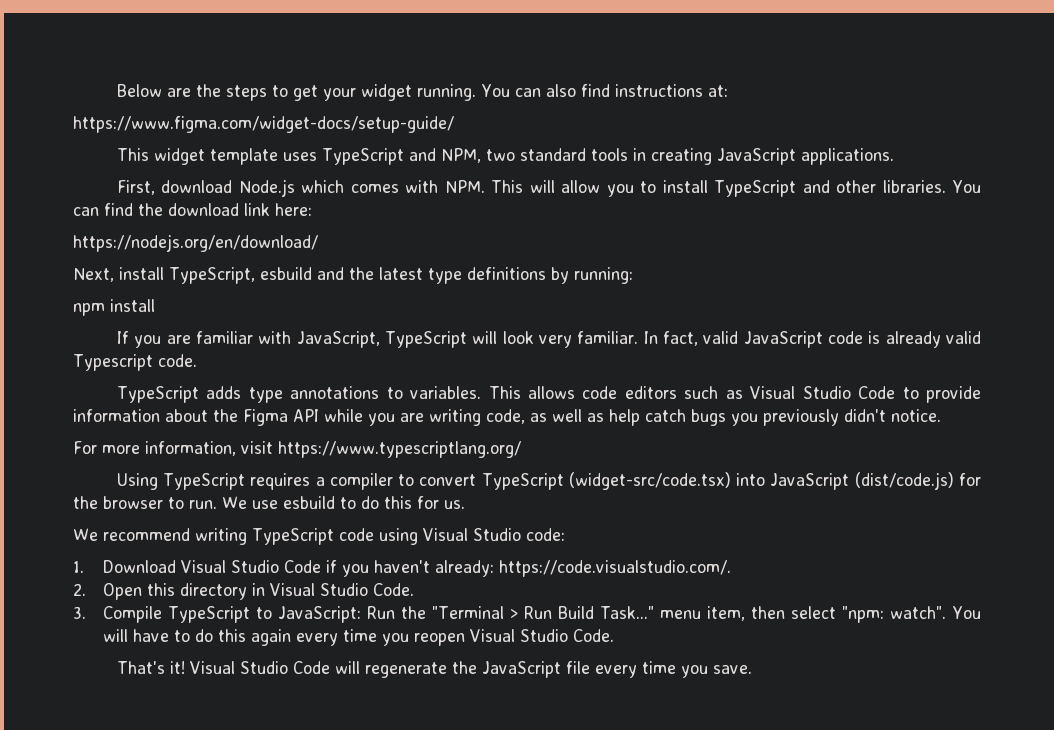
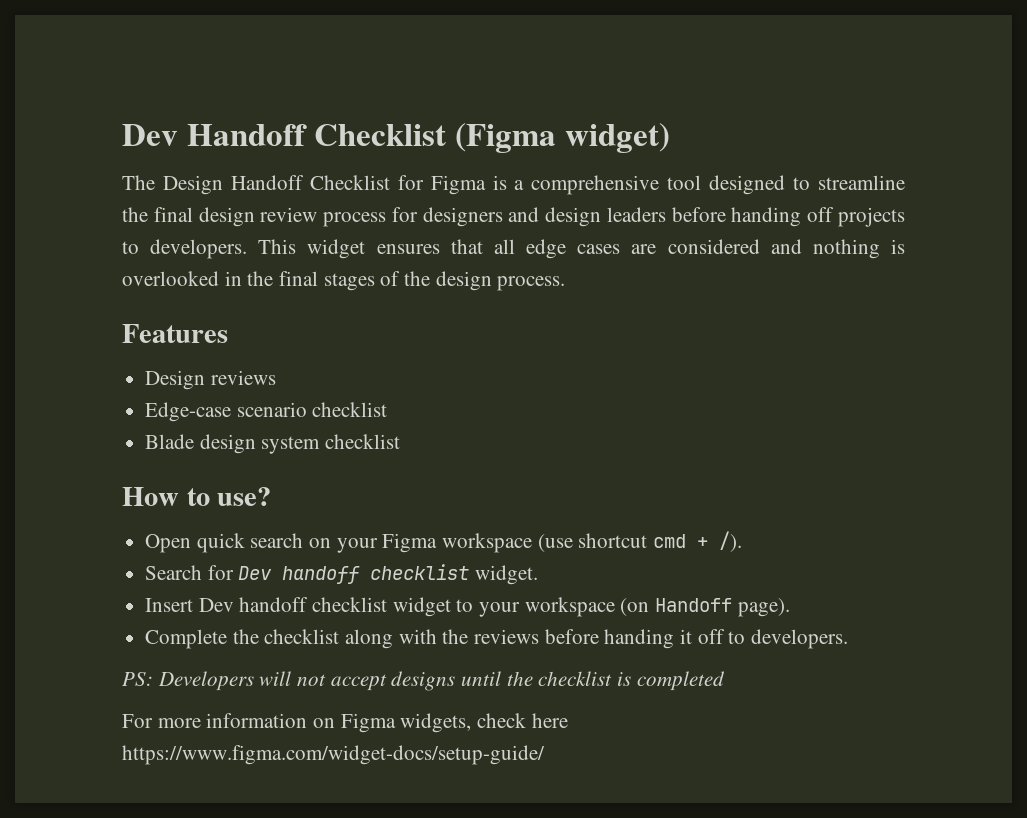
- Below are the steps to get your widget running. You can also find instructions at:
- https://www.figma.com/widget-docs/setup-guide/
- This widget template uses TypeScript and NPM, two standard tools in creating JavaScript applications.
- First, download Node.js which comes with NPM. This will allow you to install TypeScript and other libraries. You can find the download link here:
- https://nodejs.org/en/download/
- Next, install TypeScript, esbuild and the latest type definitions by running:
- npm install
- If you are familiar with JavaScript, TypeScript will look very familiar. In fact, valid JavaScript code is already valid Typescript code.
- TypeScript adds type annotations to variables. This allows code editors such as Visual Studio Code to provide information about the Figma API while you are writing code, as well as help catch bugs you previously didn't notice.
- For more information, visit https://www.typescriptlang.org/
- Using TypeScript requires a compiler to convert TypeScript (widget-src/code.tsx) into JavaScript (dist/code.js) for the browser to run. We use esbuild to do this for us.
- We recommend writing TypeScript code using Visual Studio code:
- 1. Download Visual Studio Code if you haven't already: https://code.visualstudio.com/.
- 2. Open this directory in Visual Studio Code.
- 3. Compile TypeScript to JavaScript: Run the "Terminal > Run Build Task..." menu item, then select "npm: watch". You will have to do this again every time you reopen Visual Studio Code.
- That's it! Visual Studio Code will regenerate the JavaScript file every time you save.
+ Dev Handoff Checklist (Figma widget)
+ The Design Handoff Checklist for Figma is a comprehensive tool designed to streamline the final design review process for designers and design leaders before handing off projects to developers. This widget ensures that all edge cases are considered and nothing is overlooked in the final stages of the design process.
+ Features
+ Design reviews
+ Edge-case scenario checklist
+ Blade design system checklist
+ How to use?
+ Open quick search on your Figma workspace (use shortcut cmd + /).
+ Search for Dev handoff checklist widget.
+ Insert Dev handoff checklist widget to your workspace (on Handoff page).
+ Complete the checklist along with the reviews before handing it off to developers.
+ PS: Developers will not accept designs until the checklist is completed
+ For more information on Figma widgets, check here https://www.figma.com/widget-docs/setup-guide/

